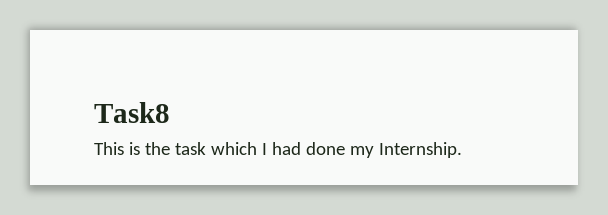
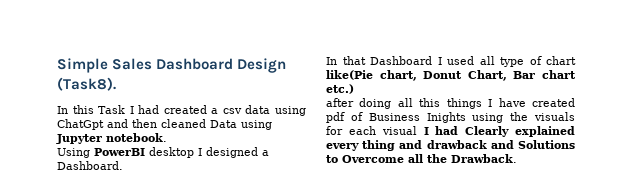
- Task8
- This is the task which I had done my Internship.
+ Simple Sales Dashboard Design (Task8).
+ In this Task I had created a csv data using ChatGpt and then cleaned Data using Jupyter notebook.
+ Using PowerBI desktop I designed a Dashboard.
+ In that Dashboard I used all type of chart like(Pie chart, Donut Chart, Bar chart etc.)
+ after doing all this things I have created pdf of Business Inights using the visuals for each visual I had Clearly explained every thing and drawback and Solutions to Overcome all the Drawback.

